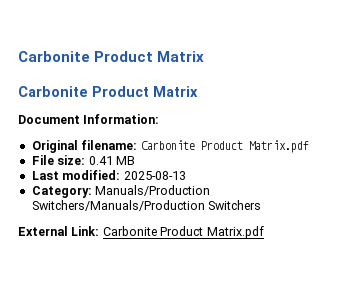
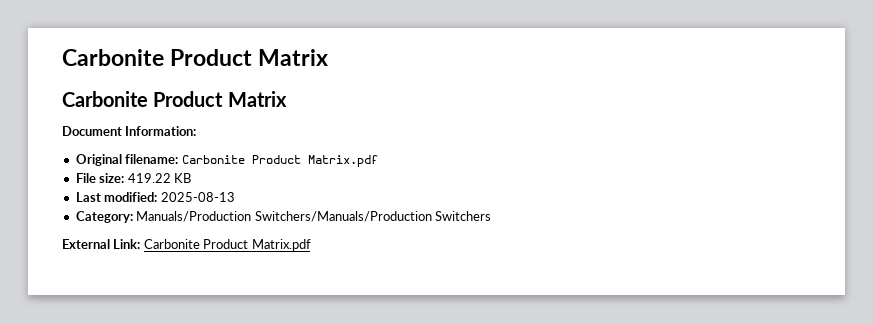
- File size: 0.41 MB
+ File size: 419.22 KB

